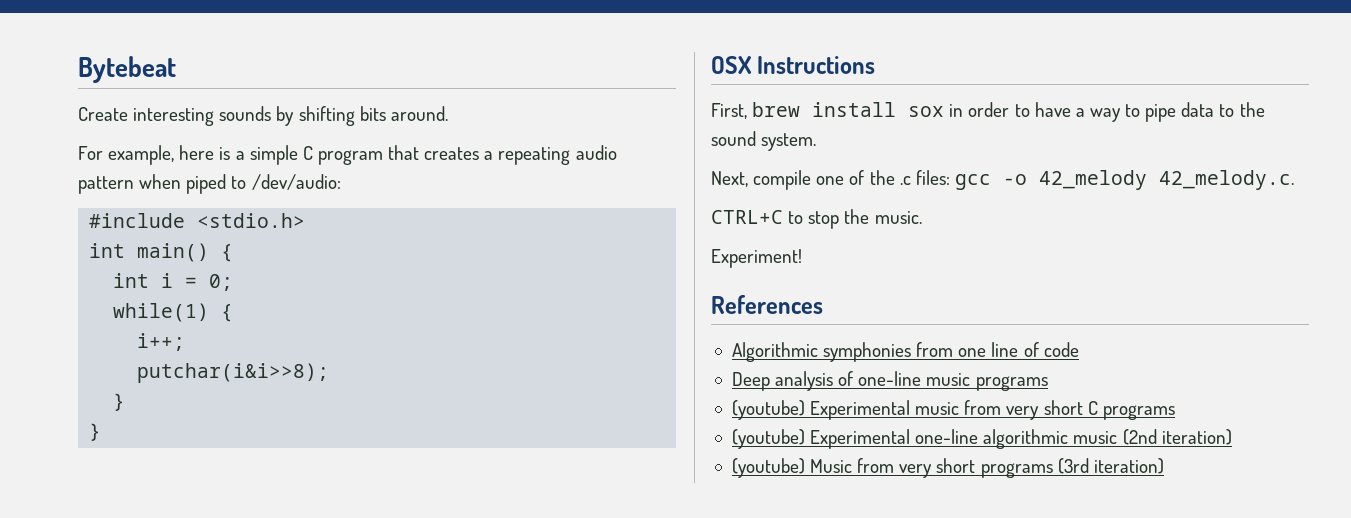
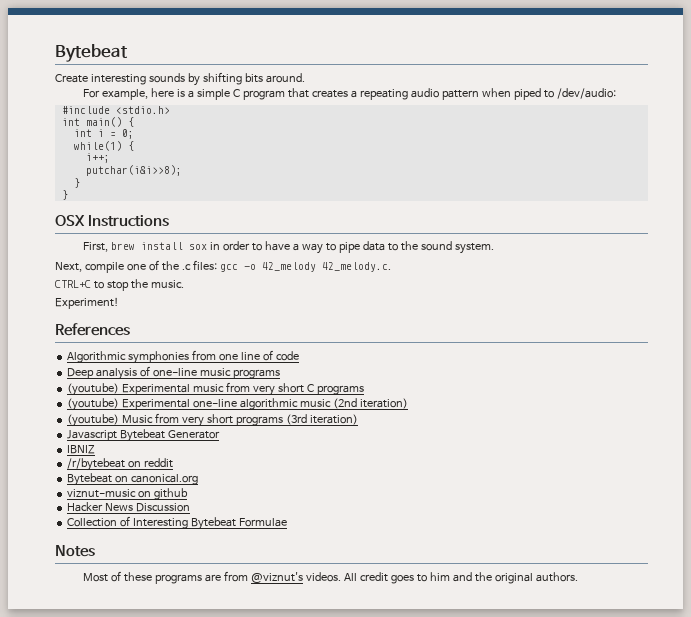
+ Javascript Bytebeat Generator
+ IBNIZ
+ /r/bytebeat on reddit
+ Bytebeat on canonical.org
+ viznut-music on github
+ Hacker News Discussion
+ Collection of Interesting Bytebeat Formulae
+ Notes
+ Most of these programs are from @viznut's videos. All credit goes to him and the original authors.

